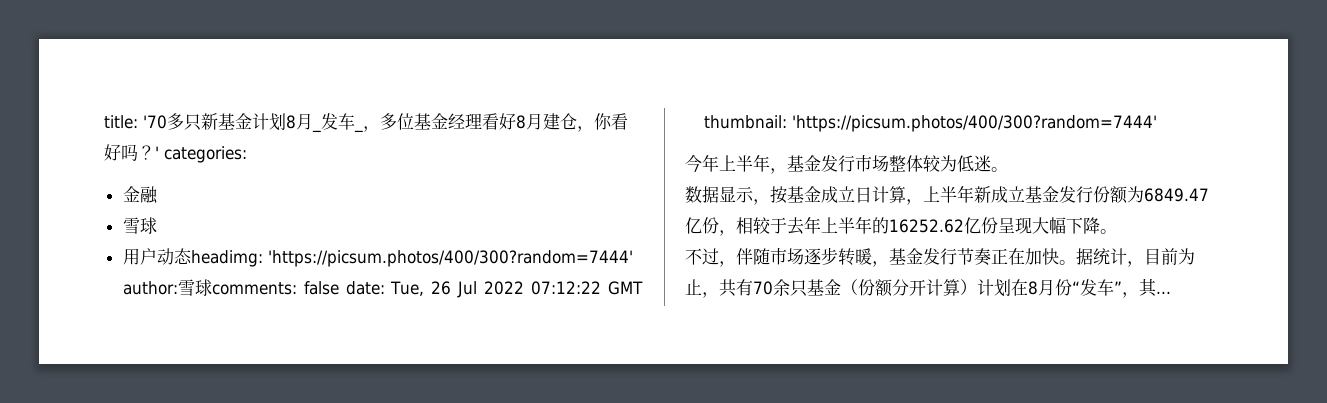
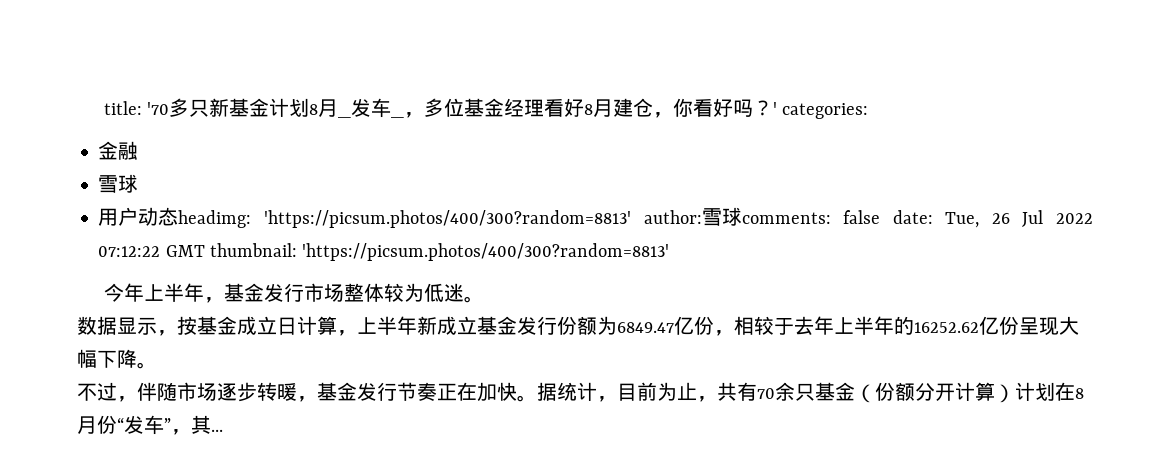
- 用户动态headimg: 'https://picsum.photos/400/300?random=7444' author:雪球comments: false date: Tue, 26 Jul 2022 07:12:22 GMT thumbnail: 'https://picsum.photos/400/300?random=7444'
+ 用户动态headimg: 'https://picsum.photos/400/300?random=8813' author:雪球comments: false date: Tue, 26 Jul 2022 07:12:22 GMT thumbnail: 'https://picsum.photos/400/300?random=8813'

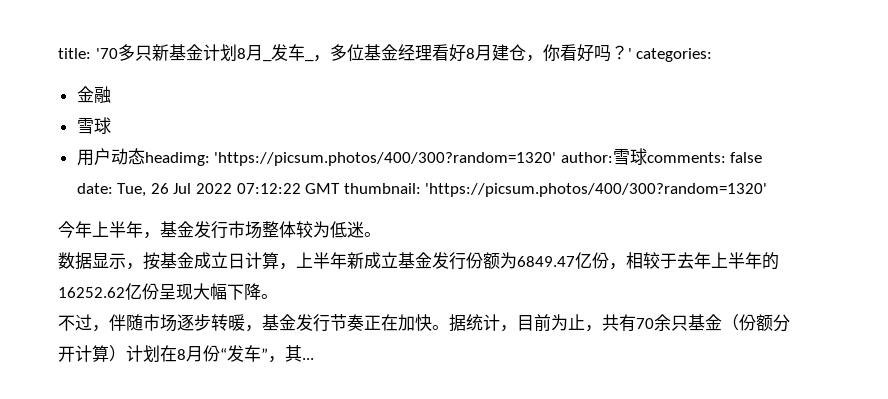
- 用户动态headimg: 'https://picsum.photos/400/300?random=8813' author:雪球comments: false date: Tue, 26 Jul 2022 07:12:22 GMT thumbnail: 'https://picsum.photos/400/300?random=8813'
+ 用户动态headimg: 'https://picsum.photos/400/300?random=1320' author:雪球comments: false date: Tue, 26 Jul 2022 07:12:22 GMT thumbnail: 'https://picsum.photos/400/300?random=1320'

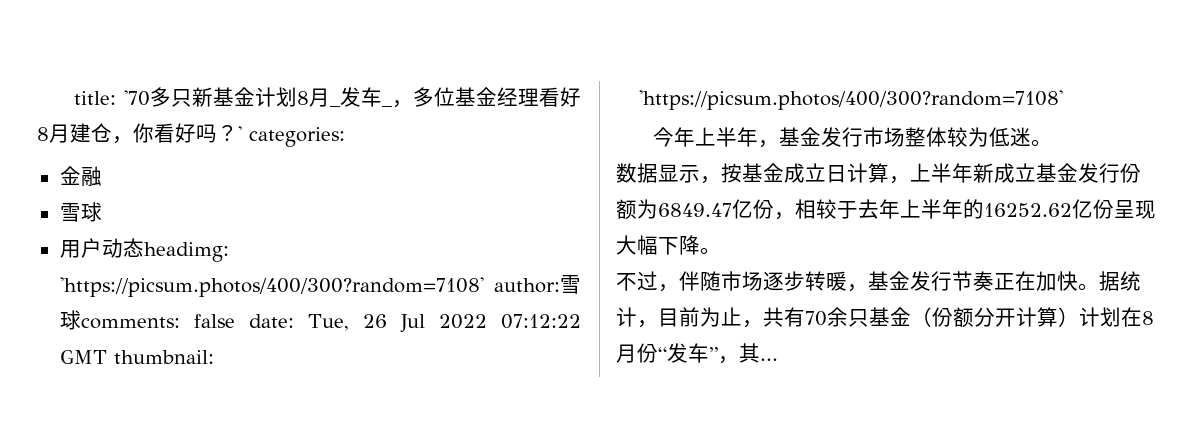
- 用户动态headimg: 'https://picsum.photos/400/300?random=1320' author:雪球comments: false date: Tue, 26 Jul 2022 07:12:22 GMT thumbnail: 'https://picsum.photos/400/300?random=1320'
+ 用户动态headimg: 'https://picsum.photos/400/300?random=7108' author:雪球comments: false date: Tue, 26 Jul 2022 07:12:22 GMT thumbnail: 'https://picsum.photos/400/300?random=7108'

